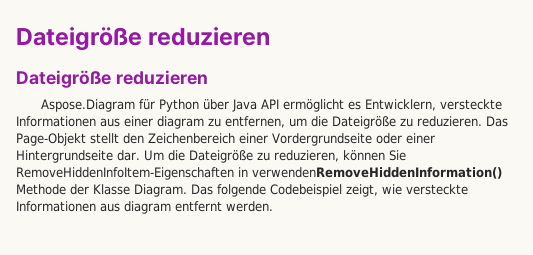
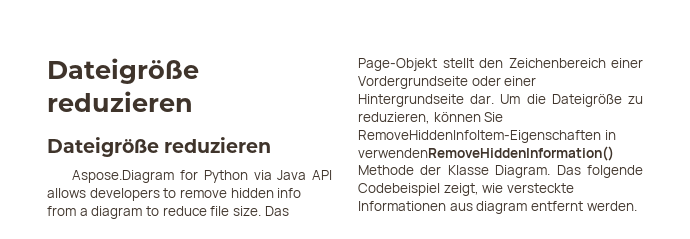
- Aspose.Diagram für Python über Java API ermöglicht es Entwicklern, versteckte Informationen aus einer diagram zu entfernen, um die Dateigröße zu reduzieren.
+ Aspose.Diagram for Python via Java API allows developers to remove hidden info from a diagram to reduce file size.

